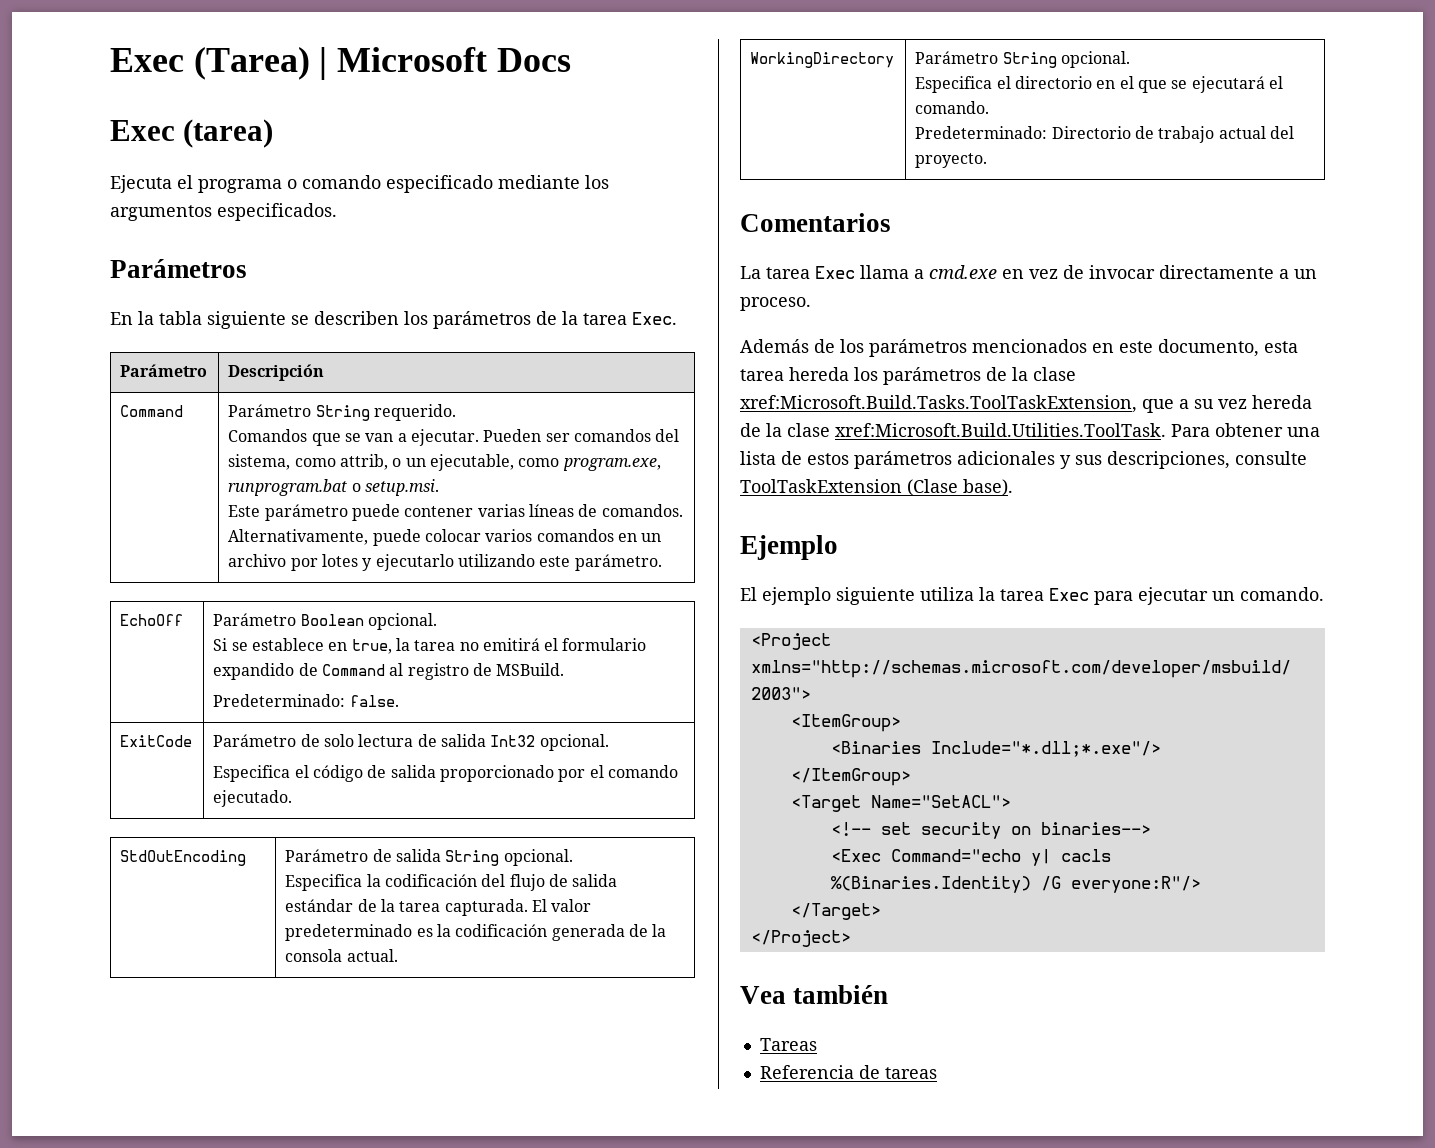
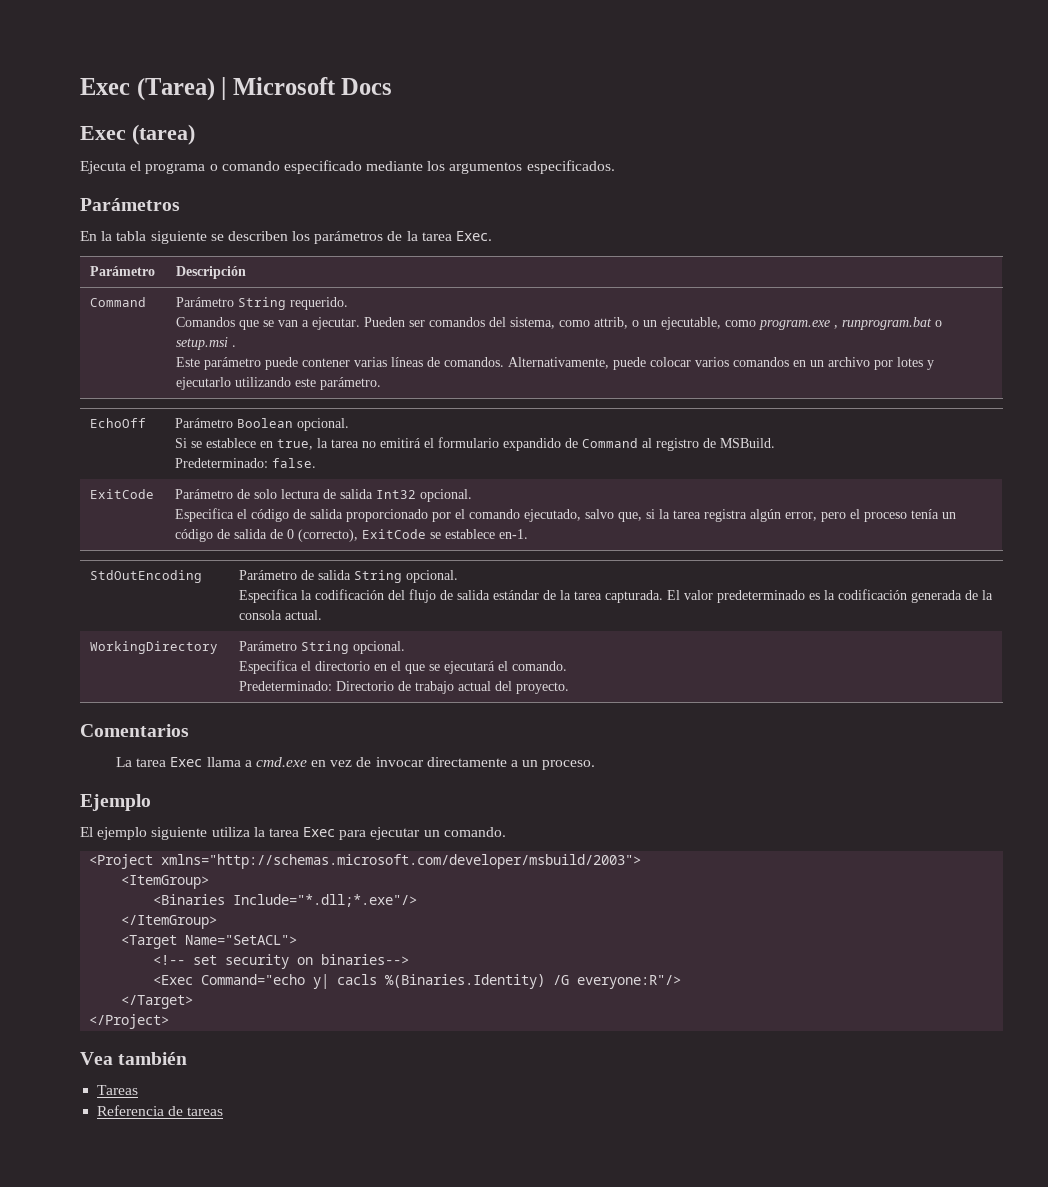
- Pueden ser comandos del sistema, como attrib, o un ejecutable, como program.exe, runprogram.bat o setup.msi.
+ Pueden ser comandos del sistema, como attrib, o un ejecutable, como program.exe , runprogram.bat o setup.msi .
- Especifica el código de salida proporcionado por el comando ejecutado.
+ Especifica el código de salida proporcionado por el comando ejecutado, salvo que, si la tarea registra algún error, pero el proceso tenía un código de salida de 0 (correcto), ExitCode se establece en-1.
- Además de los parámetros mencionados en este documento, esta tarea hereda los parámetros de la clase xref:Microsoft.Build.Tasks.ToolTaskExtension, que a su vez hereda de la clase xref:Microsoft.Build.Utilities.ToolTask. Para obtener una lista de estos parámetros adicionales y sus descripciones, consulte ToolTaskExtension (Clase base).

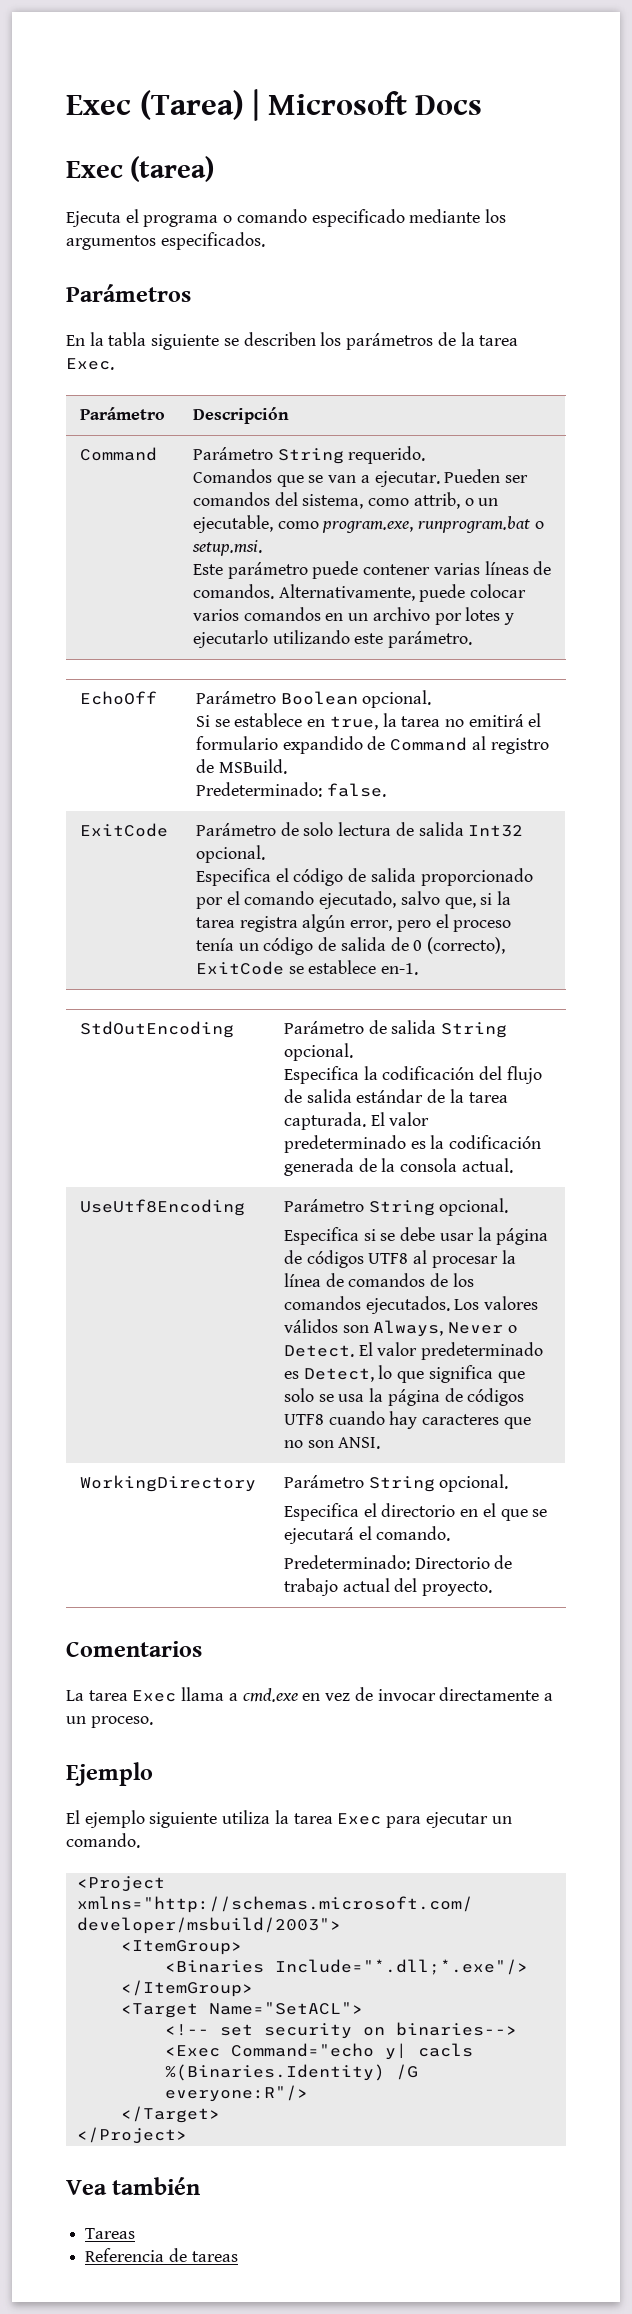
- Pueden ser comandos del sistema, como attrib, o un ejecutable, como program.exe , runprogram.bat o setup.msi .
+ Pueden ser comandos del sistema, como attrib, o un ejecutable, como program.exe, runprogram.bat o setup.msi.
+ UseUtf8Encoding | Parámetro String opcional.
+ Especifica si se debe usar la página de códigos UTF8 al procesar la línea de comandos de los comandos ejecutados. Los valores válidos son Always, Never o Detect. El valor predeterminado es Detect, lo que significa que solo se usa la página de códigos UTF8 cuando hay caracteres que no son ANSI.

